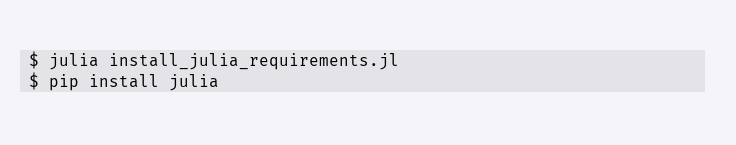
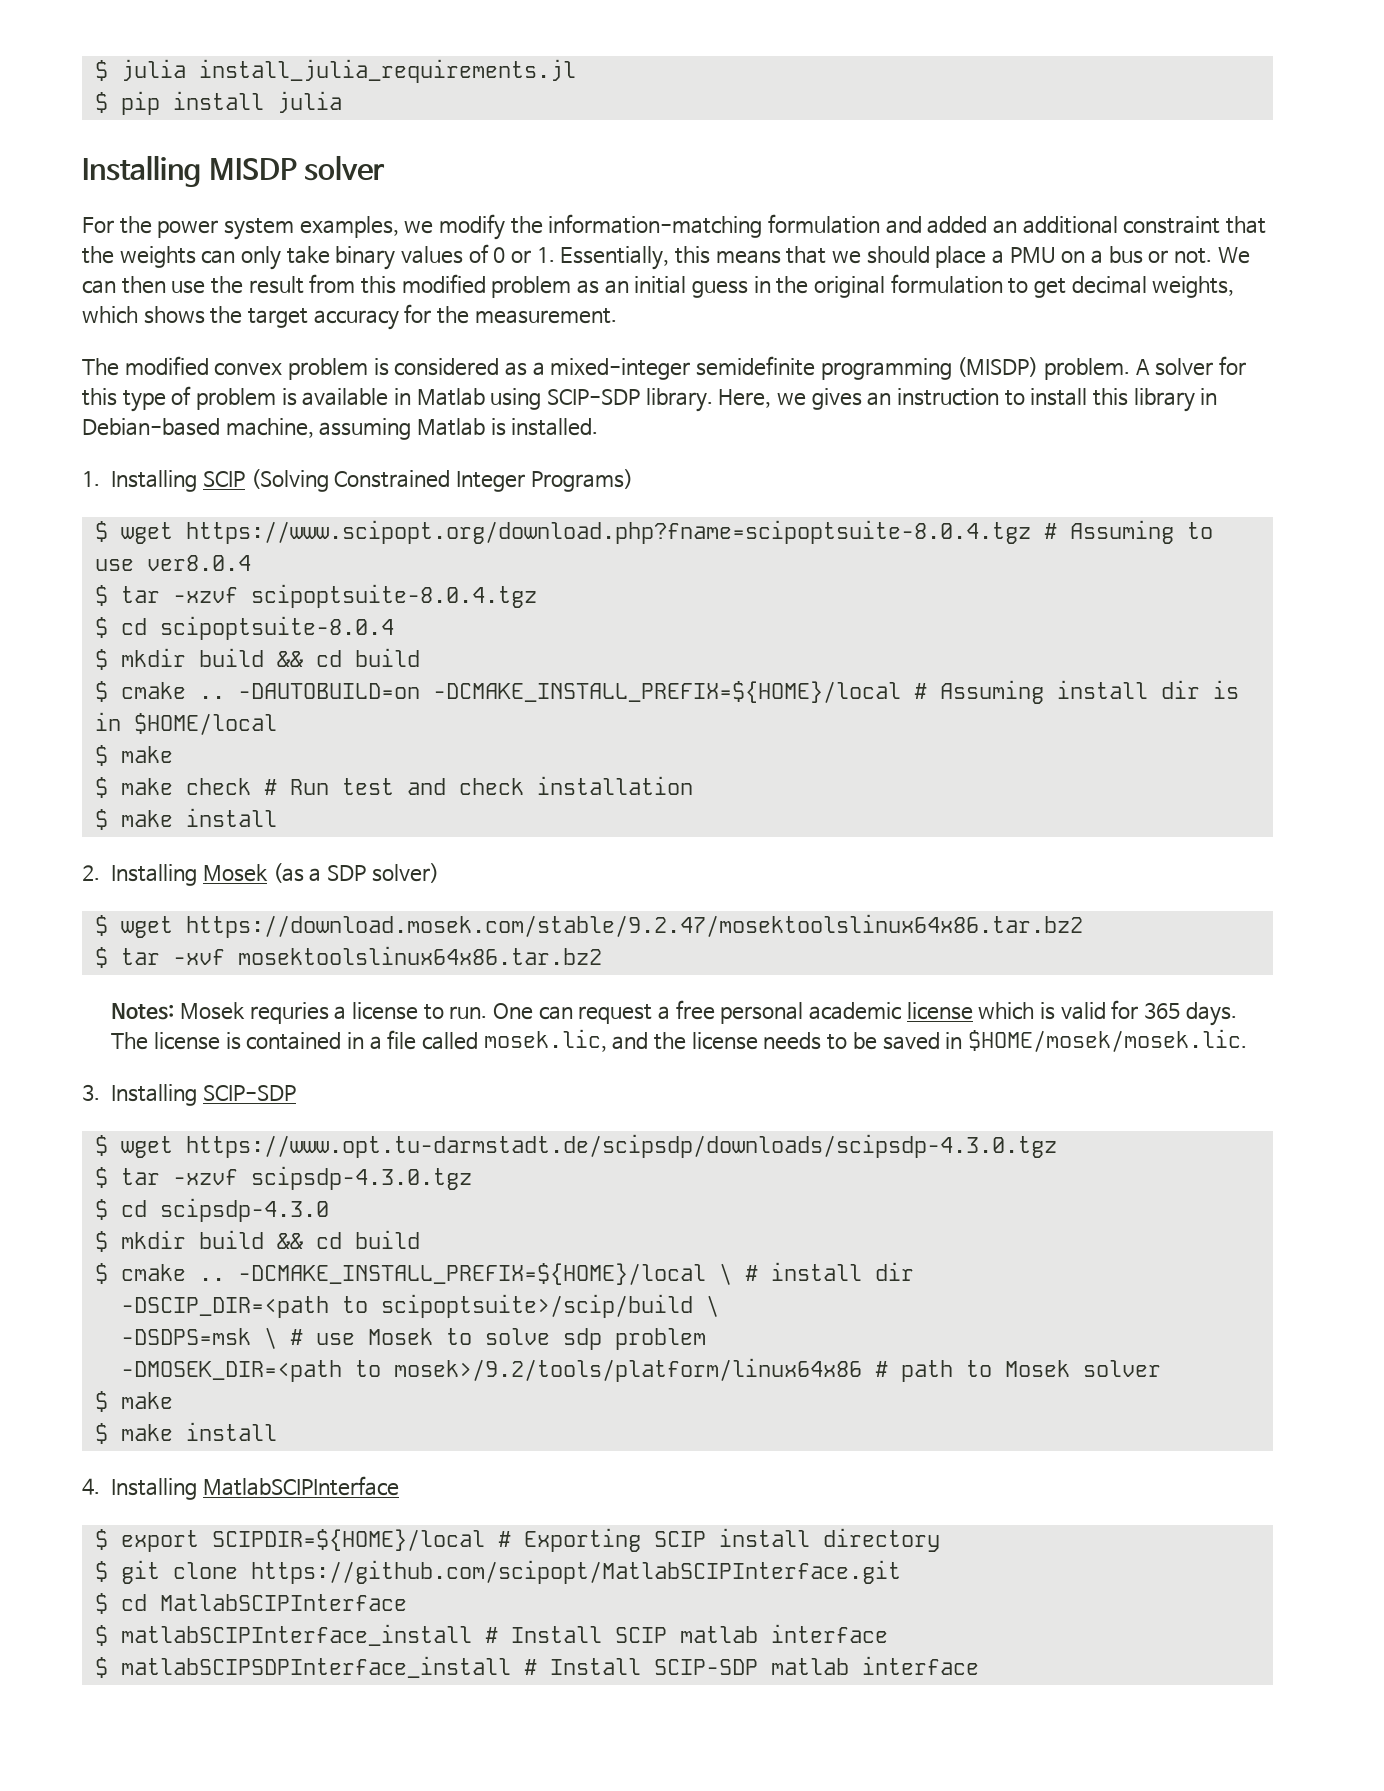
+ Installing MISDP solver
+ For the power system examples, we modify the information-matching formulation and added an additional constraint that the weights can only take binary values of 0 or 1. Essentially, this means that we should place a PMU on a bus or not. We can then use the result from this modified problem as an initial guess in the original formulation to get decimal weights, which shows the target accuracy for the measurement.
+ The modified convex problem is considered as a mixed-integer semidefinite programming (MISDP) problem. A solver for this type of problem is available in Matlab using SCIP-SDP library. Here, we gives an instruction to install this library in Debian-based machine, assuming Matlab is installed.
+ 1. Installing SCIP (Solving Constrained Integer Programs)
+ $ wget https://www.scipopt.org/download.php?fname=scipoptsuite-8.0.4.tgz # Assuming to use ver8.0.4
+ $ tar -xzvf scipoptsuite-8.0.4.tgz
+ $ cd scipoptsuite-8.0.4
+ $ mkdir build && cd build
+ $ cmake .. -DAUTOBUILD=on -DCMAKE_INSTALL_PREFIX=${HOME}/local # Assuming install dir is in $HOME/local
+ $ make
+ $ make check # Run test and check installation
+ $ make install
+ 2. Installing Mosek (as a SDP solver)
+ $ wget https://download.mosek.com/stable/9.2.47/mosektoolslinux64x86.tar.bz2
+ $ tar -xvf mosektoolslinux64x86.tar.bz2
+ Notes: Mosek requries a license to run. One can request a free personal academic license which is valid for 365 days. The license is contained in a file called mosek.lic, and the license needs to be saved in $HOME/mosek/mosek.lic.
+ 3. Installing SCIP-SDP
+ $ wget https://www.opt.tu-darmstadt.de/scipsdp/downloads/scipsdp-4.3.0.tgz
+ $ tar -xzvf scipsdp-4.3.0.tgz
+ $ cd scipsdp-4.3.0
+ $ mkdir build && cd build
+ $ cmake .. -DCMAKE_INSTALL_PREFIX=${HOME}/local \ # install dir
+ -DSCIP_DIR=<path to scipoptsuite>/scip/build \
+ -DSDPS=msk \ # use Mosek to solve sdp problem
+ -DMOSEK_DIR=<path to mosek>/9.2/tools/platform/linux64x86 # path to Mosek solver
+ $ make
+ $ make install
+ 4. Installing MatlabSCIPInterface
+ $ export SCIPDIR=${HOME}/local # Exporting SCIP install directory
+ $ git clone https://github.com/scipopt/MatlabSCIPInterface.git
+ $ cd MatlabSCIPInterface
+ $ matlabSCIPInterface_install # Install SCIP matlab interface
+ $ matlabSCIPSDPInterface_install # Install SCIP-SDP matlab interface

